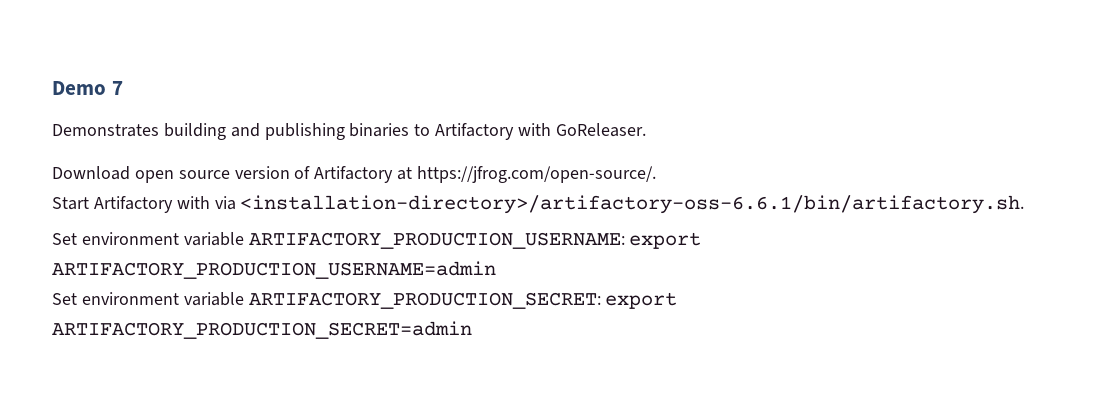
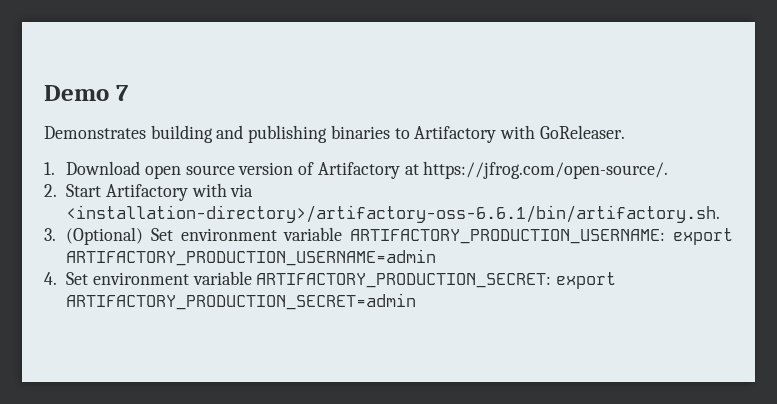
- Download open source version of Artifactory at https://jfrog.com/open-source/.
+ 1. Download open source version of Artifactory at https://jfrog.com/open-source/.
- Start Artifactory with via <installation-directory>/artifactory-oss-6.6.1/bin/artifactory.sh.
+ 2. Start Artifactory with via <installation-directory>/artifactory-oss-6.6.1/bin/artifactory.sh.
- Set environment variable ARTIFACTORY_PRODUCTION_USERNAME: export ARTIFACTORY_PRODUCTION_USERNAME=admin
+ 3. (Optional) Set environment variable ARTIFACTORY_PRODUCTION_USERNAME: export ARTIFACTORY_PRODUCTION_USERNAME=admin
- Set environment variable ARTIFACTORY_PRODUCTION_SECRET: export ARTIFACTORY_PRODUCTION_SECRET=admin
+ 4. Set environment variable ARTIFACTORY_PRODUCTION_SECRET: export ARTIFACTORY_PRODUCTION_SECRET=admin

